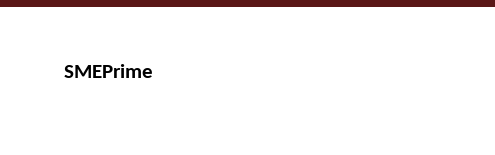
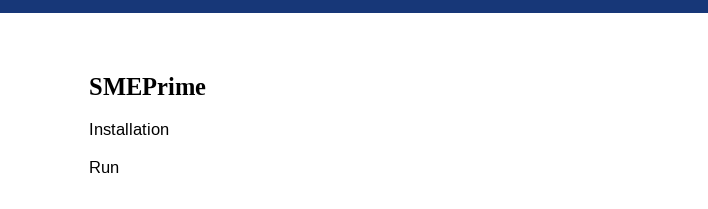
+ Installation
+ Run

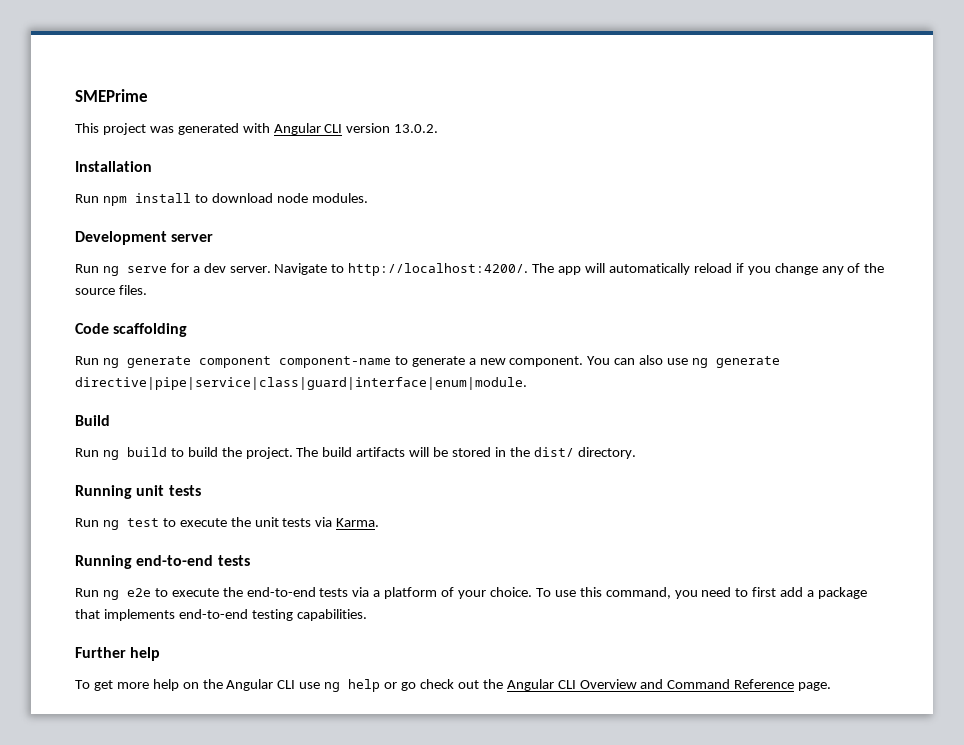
+ This project was generated with Angular CLI version 13.0.2.
  Installation
- Run
+ Run npm install to download node modules.
+ Development server
+ Run ng serve for a dev server. Navigate to http://localhost:4200/. The app will automatically reload if you change any of the source files.
+ Code scaffolding
+ Run ng generate component component-name to generate a new component. You can also use ng generate directive|pipe|service|class|guard|interface|enum|module.
+ Build
+ Run ng build to build the project. The build artifacts will be stored in the dist/ directory.
+ Running unit tests
+ Run ng test to execute the unit tests via Karma.
+ Running end-to-end tests
+ Run ng e2e to execute the end-to-end tests via a platform of your choice. To use this command, you need to first add a package that implements end-to-end testing capabilities.
+ Further help
+ To get more help on the Angular CLI use ng help or go check out the Angular CLI Overview and Command Reference page.

